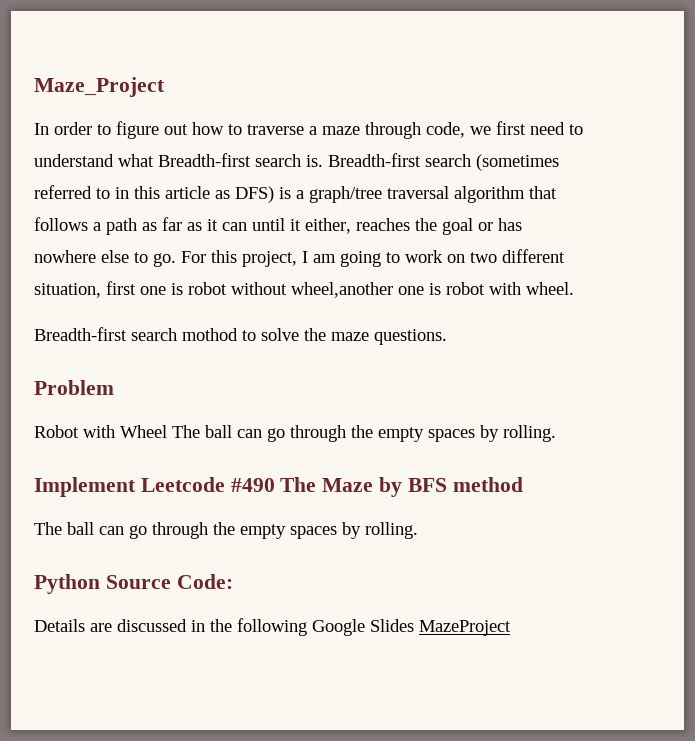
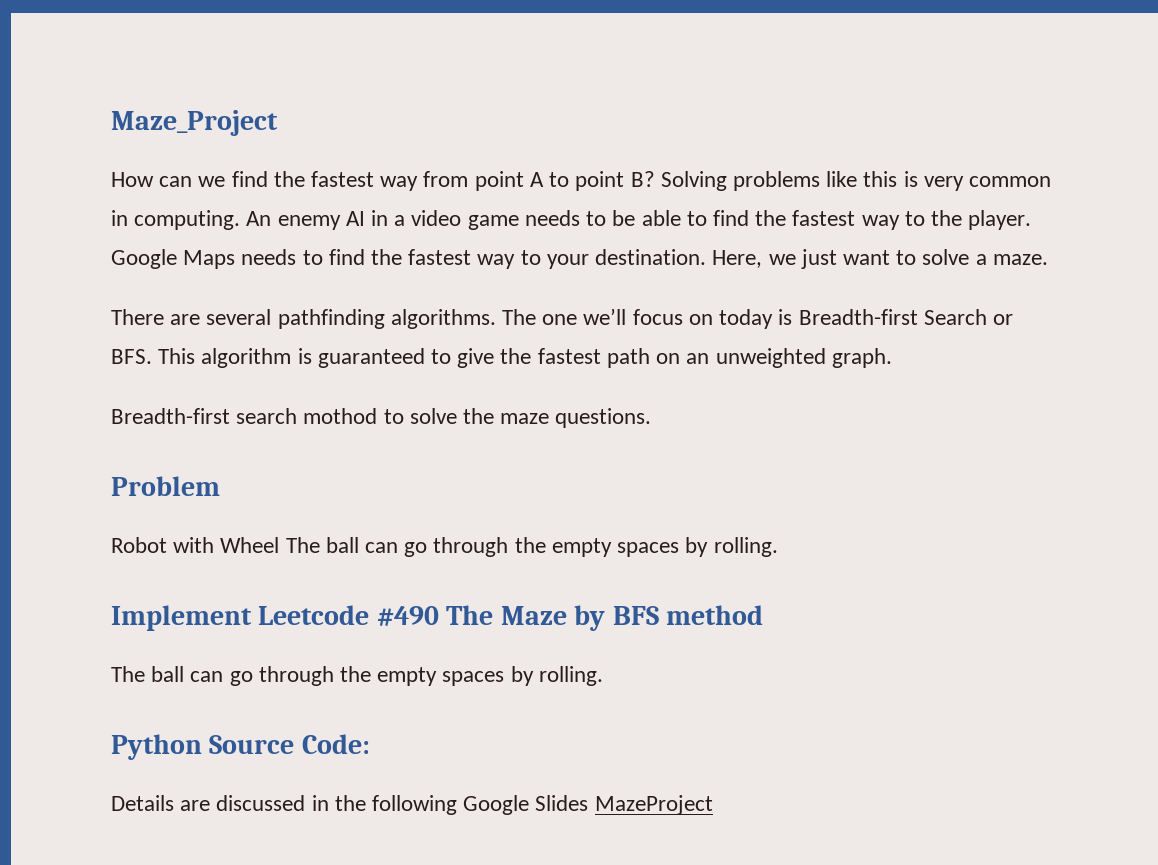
- In order to figure out how to traverse a maze through code, we first need to understand what Breadth-first search is. Breadth-first search (sometimes referred to in this article as DFS) is a graph/tree traversal algorithm that follows a path as far as it can until it either, reaches the goal or has nowhere else to go. For this project, I am going to work on two different situation, first one is robot without wheel,another one is robot with wheel.
+ How can we find the fastest way from point A to point B? Solving problems like this is very common in computing. An enemy AI in a video game needs to be able to find the fastest way to the player. Google Maps needs to find the fastest way to your destination. Here, we just want to solve a maze.
+ There are several pathfinding algorithms. The one we’ll focus on today is Breadth-first Search or BFS. This algorithm is guaranteed to give the fastest path on an unweighted graph.

